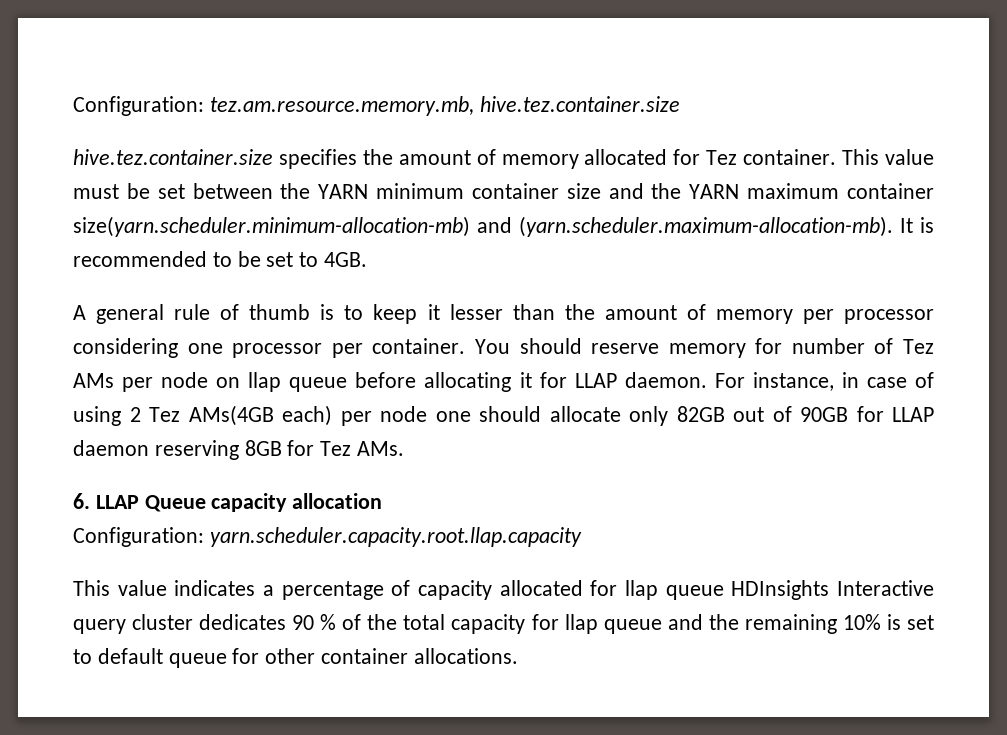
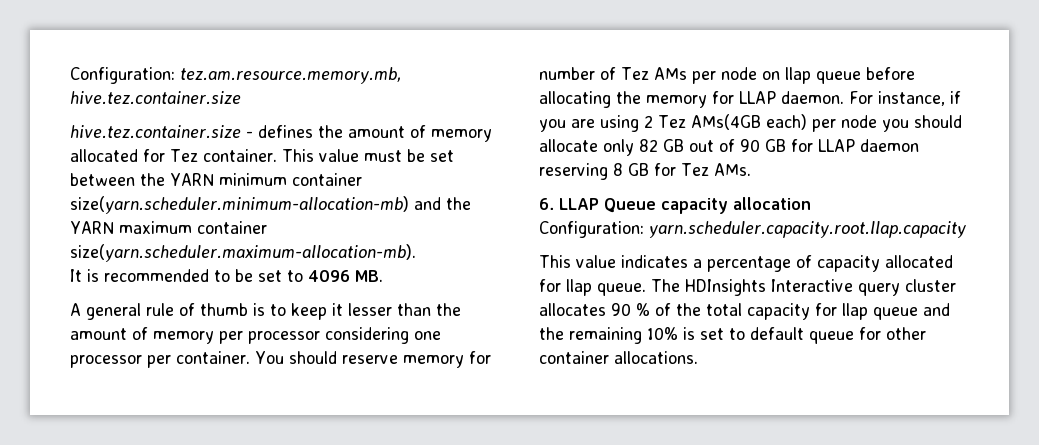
- hive.tez.container.size specifies the amount of memory allocated for Tez container.
+ hive.tez.container.size - defines the amount of memory allocated for Tez container.
- This value must be set between the YARN minimum container size and the YARN maximum container size(yarn.scheduler.minimum-allocation-mb) and (yarn.scheduler.maximum-allocation-mb). It is recommended to be set to 4GB.
+ This value must be set between the YARN minimum container size(yarn.scheduler.minimum-allocation-mb) and the YARN maximum container size(yarn.scheduler.maximum-allocation-mb).
+ It is recommended to be set to 4096 MB.
- You should reserve memory for number of Tez AMs per node on llap queue before allocating it for LLAP daemon.
+ You should reserve memory for number of Tez AMs per node on llap queue before allocating the memory for LLAP daemon.
- For instance, in case of using 2 Tez AMs(4GB each) per node one should allocate only 82GB out of 90GB for LLAP daemon reserving 8GB for Tez AMs.
+ For instance, if you are using 2 Tez AMs(4GB each) per node you should allocate only 82 GB out of 90 GB for LLAP daemon reserving 8 GB for Tez AMs.
- This value indicates a percentage of capacity allocated for llap queue HDInsights Interactive query cluster dedicates 90 % of the total capacity for llap queue and the remaining 10% is set to default queue for other container allocations.
+ This value indicates a percentage of capacity allocated for llap queue. The HDInsights Interactive query cluster allocates 90 % of the total capacity for llap queue and the remaining 10% is set to default queue for other container allocations.

